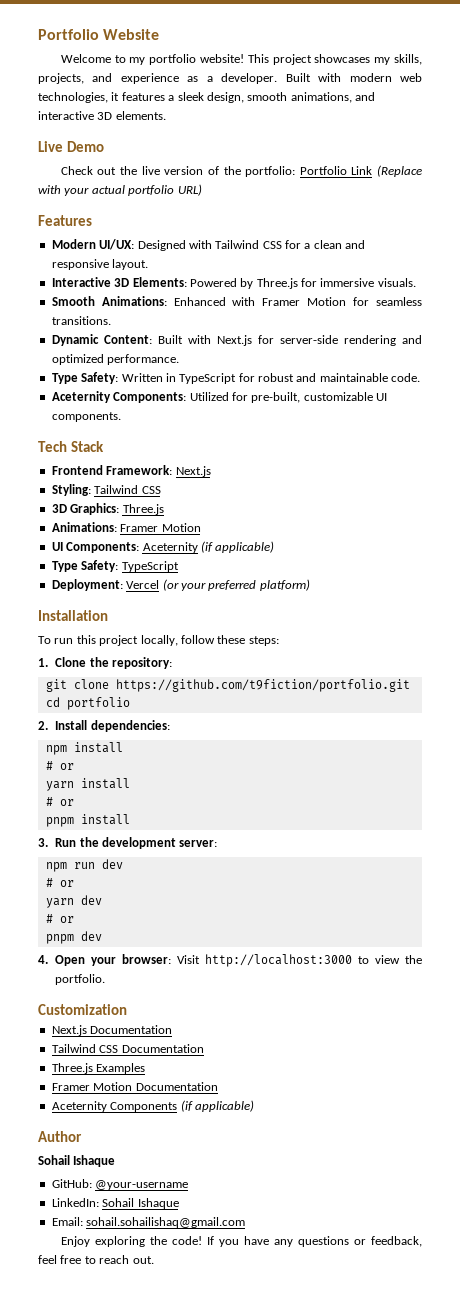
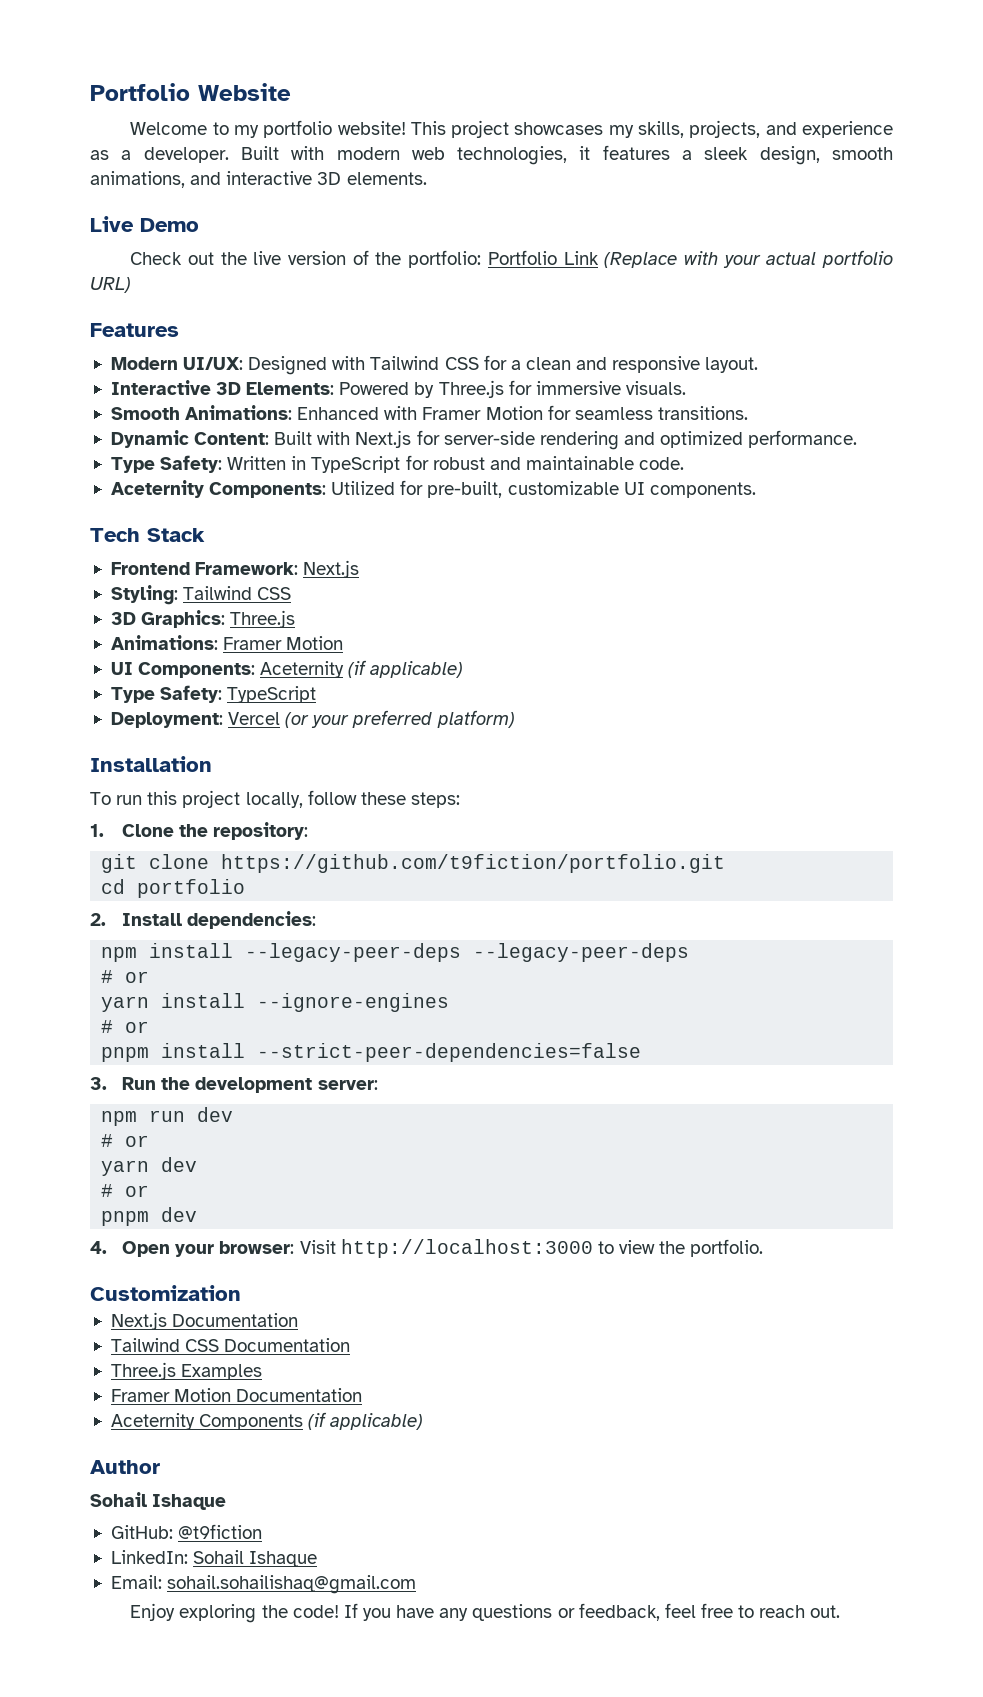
- npm install
+ npm install --legacy-peer-deps --legacy-peer-deps
- yarn install
+ yarn install --ignore-engines
- pnpm install
+ pnpm install --strict-peer-dependencies=false
- GitHub: @your-username
+ GitHub: @t9fiction

